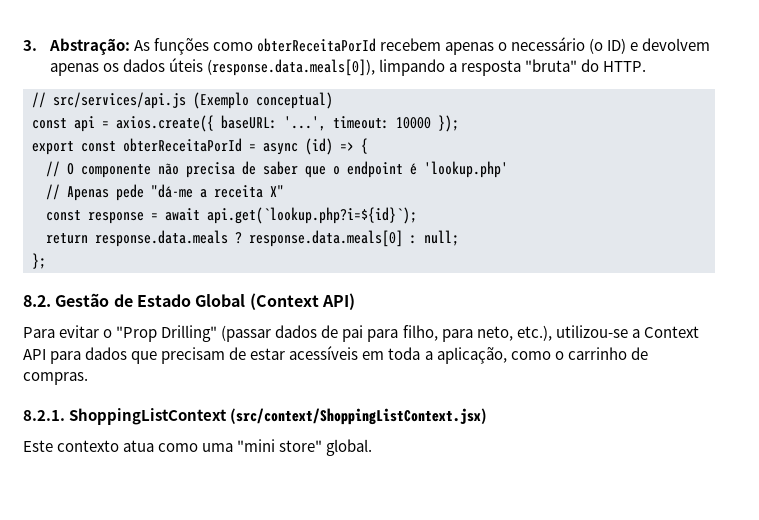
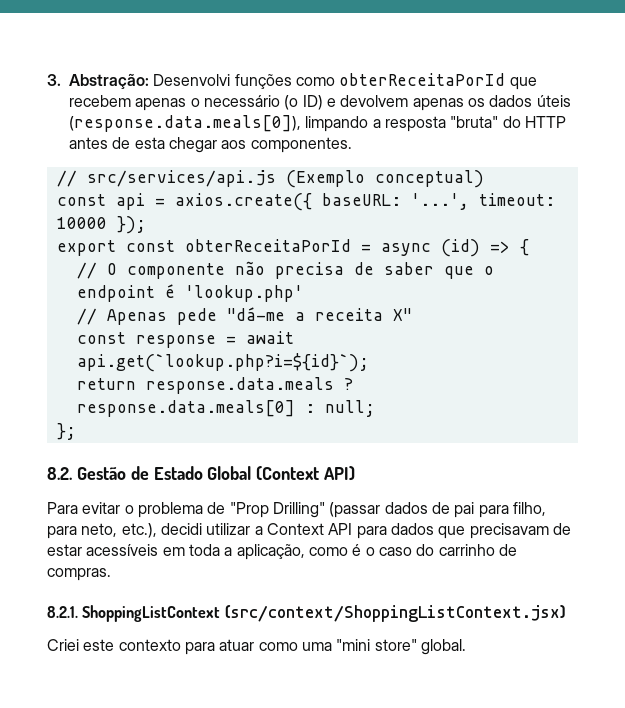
- 3. Abstração: As funções como obterReceitaPorId recebem apenas o necessário (o ID) e devolvem apenas os dados úteis (response.data.meals[0]), limpando a resposta "bruta" do HTTP.
+ 3. Abstração: Desenvolvi funções como obterReceitaPorId que recebem apenas o necessário (o ID) e devolvem apenas os dados úteis (response.data.meals[0]), limpando a resposta "bruta" do HTTP antes de esta chegar aos componentes.
- Para evitar o "Prop Drilling" (passar dados de pai para filho, para neto, etc.), utilizou-se a Context API para dados que precisam de estar acessíveis em toda a aplicação, como o carrinho de compras.
+ Para evitar o problema de "Prop Drilling" (passar dados de pai para filho, para neto, etc.), decidi utilizar a Context API para dados que precisavam de estar acessíveis em toda a aplicação, como é o caso do carrinho de compras.
- Este contexto atua como uma "mini store" global.
+ Criei este contexto para atuar como uma "mini store" global.

